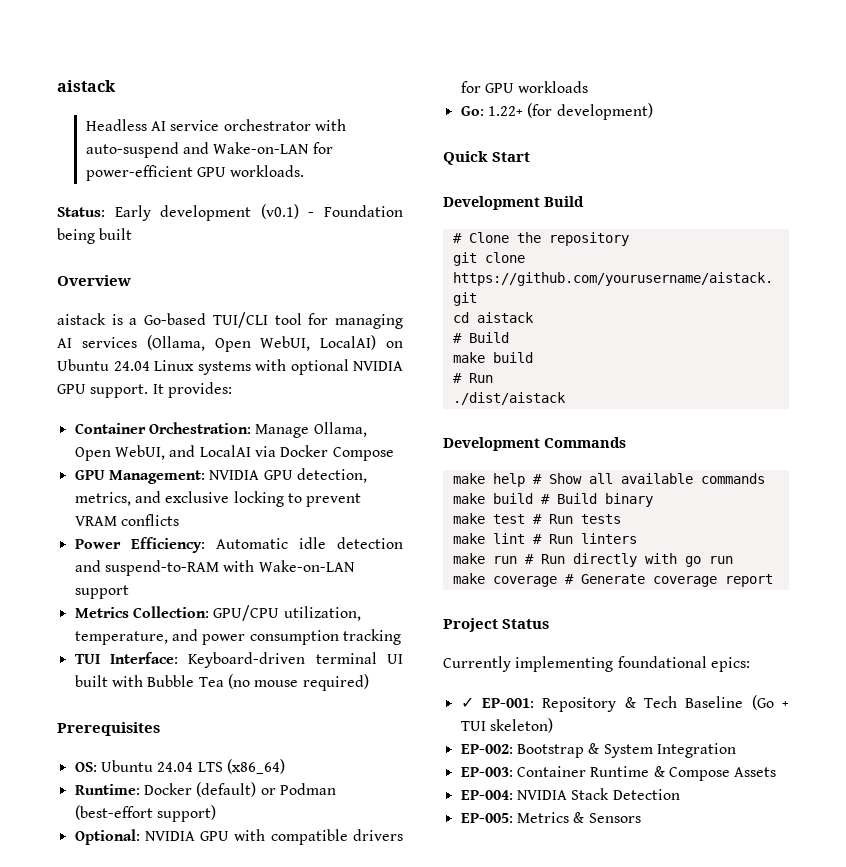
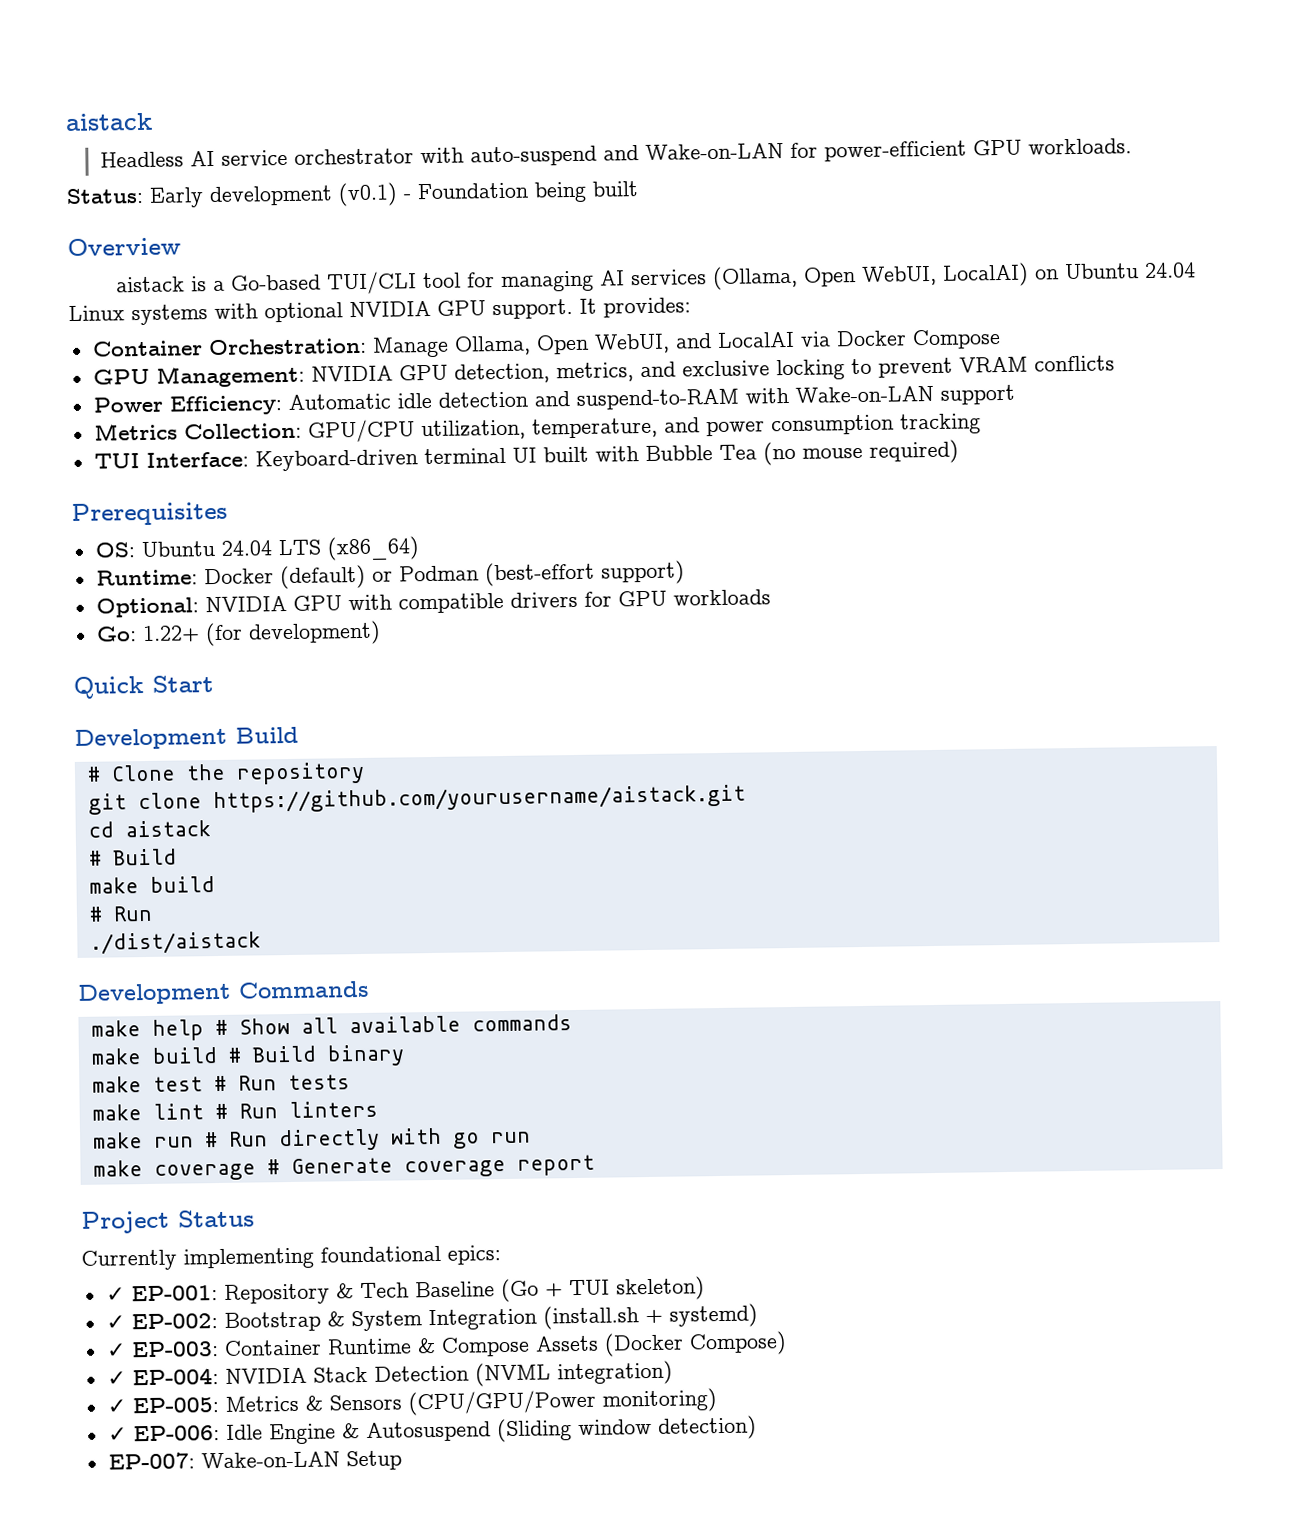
- EP-002: Bootstrap & System Integration
- EP-003: Container Runtime & Compose Assets
- EP-004: NVIDIA Stack Detection
- EP-005: Metrics & Sensors
+ ✓ EP-002: Bootstrap & System Integration (install.sh + systemd)
+ ✓ EP-003: Container Runtime & Compose Assets (Docker Compose)
+ ✓ EP-004: NVIDIA Stack Detection (NVML integration)
+ ✓ EP-005: Metrics & Sensors (CPU/GPU/Power monitoring)
+ ✓ EP-006: Idle Engine & Autosuspend (Sliding window detection)
+ EP-007: Wake-on-LAN Setup

